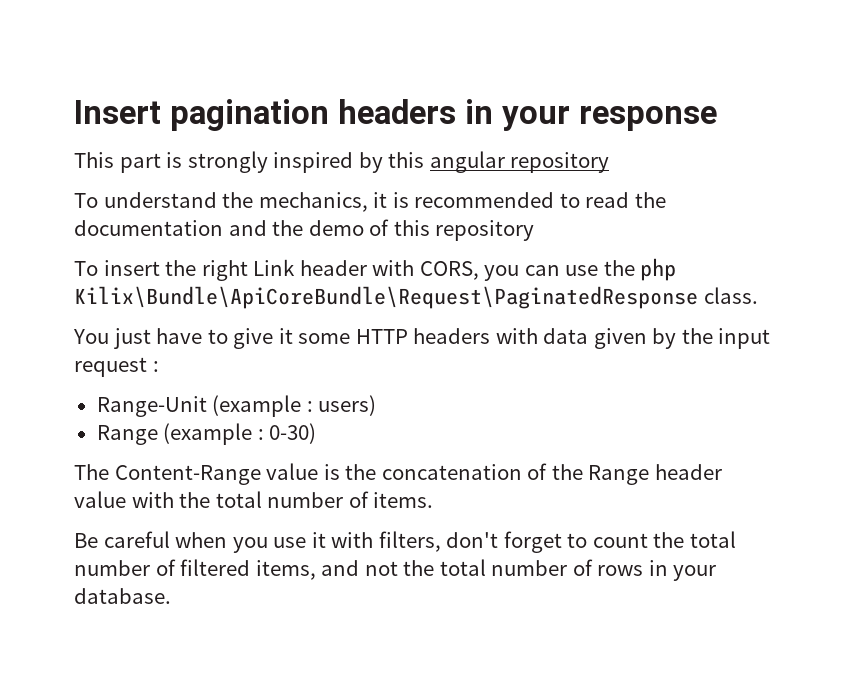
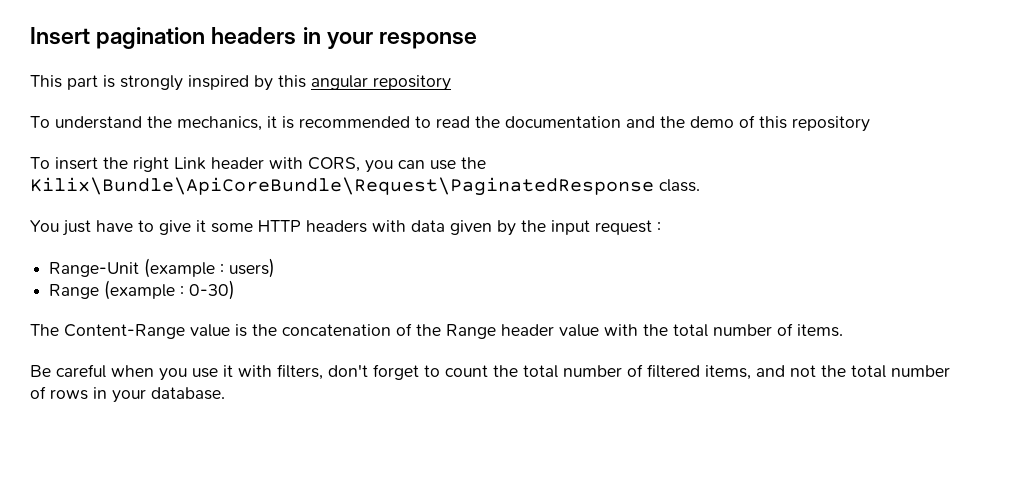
- To insert the right Link header with CORS, you can use the php Kilix\Bundle\ApiCoreBundle\Request\PaginatedResponse class.
+ To insert the right Link header with CORS, you can use the Kilix\Bundle\ApiCoreBundle\Request\PaginatedResponse class.

